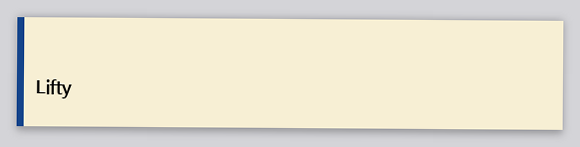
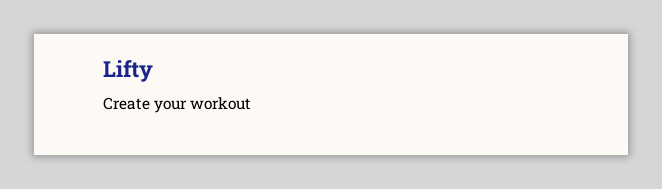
+ Create your workout

